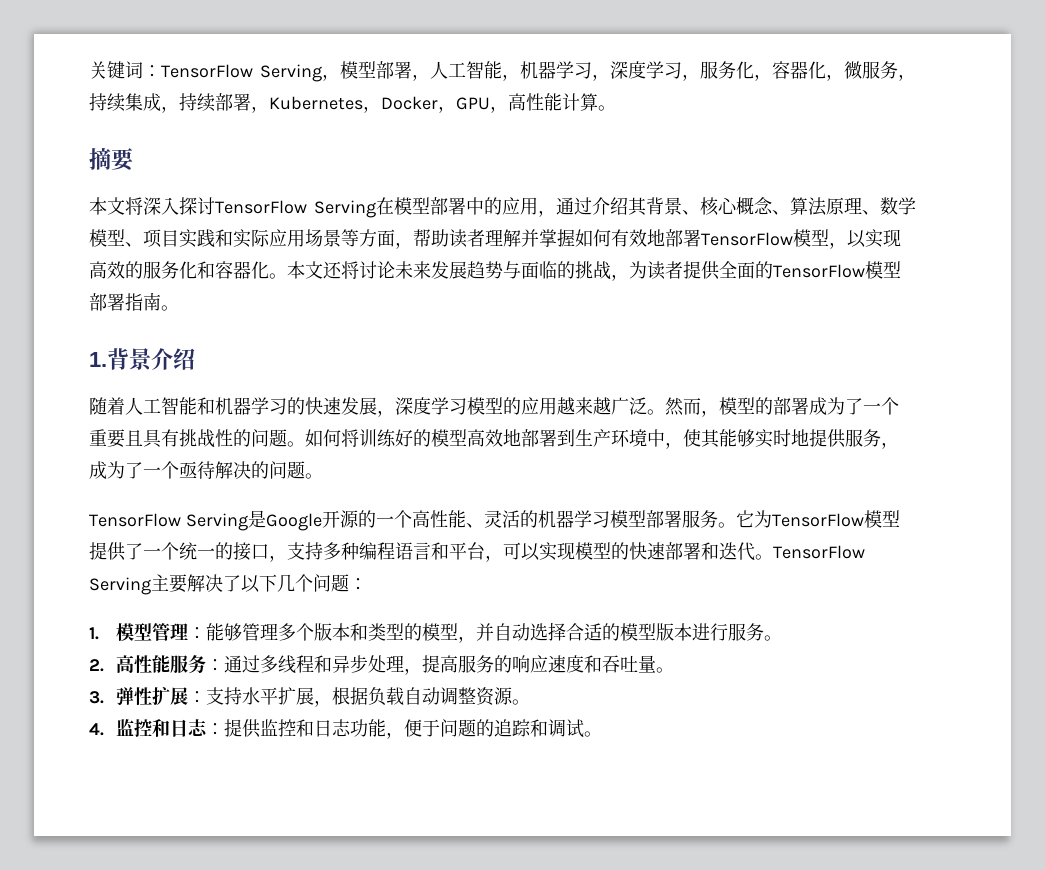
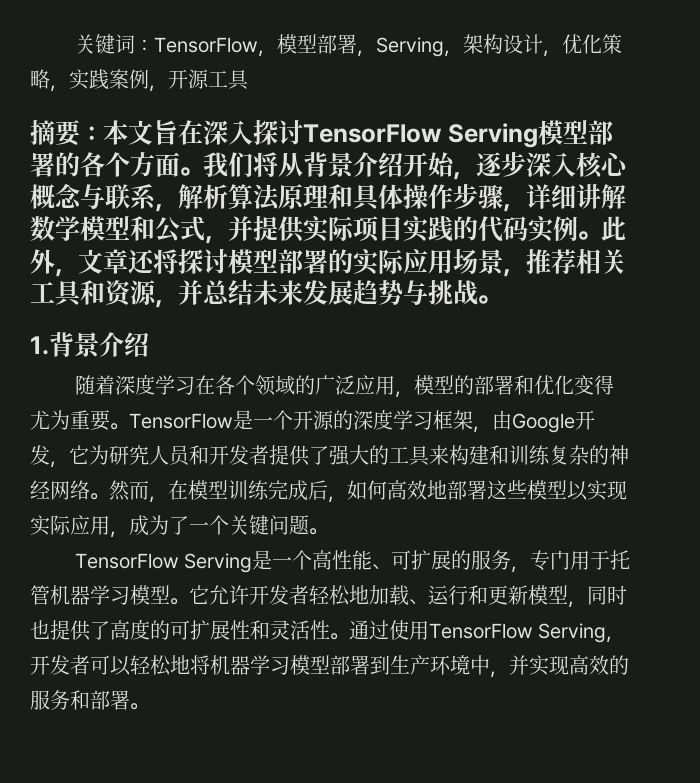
- 关键词：TensorFlow Serving，模型部署，人工智能，机器学习，深度学习，服务化，容器化，微服务，持续集成，持续部署，Kubernetes，Docker，GPU，高性能计算。
+ 关键词：TensorFlow，模型部署，Serving，架构设计，优化策略，实践案例，开源工具
- 摘要
- 本文将深入探讨TensorFlow Serving在模型部署中的应用，通过介绍其背景、核心概念、算法原理、数学模型、项目实践和实际应用场景等方面，帮助读者理解并掌握如何有效地部署TensorFlow模型，以实现高效的服务化和容器化。本文还将讨论未来发展趋势与面临的挑战，为读者提供全面的TensorFlow模型部署指南。
+ 摘要：本文旨在深入探讨TensorFlow Serving模型部署的各个方面。我们将从背景介绍开始，逐步深入核心概念与联系，解析算法原理和具体操作步骤，详细讲解数学模型和公式，并提供实际项目实践的代码实例。此外，文章还将探讨模型部署的实际应用场景，推荐相关工具和资源，并总结未来发展趋势与挑战。
- 随着人工智能和机器学习的快速发展，深度学习模型的应用越来越广泛。然而，模型的部署成为了一个重要且具有挑战性的问题。如何将训练好的模型高效地部署到生产环境中，使其能够实时地提供服务，成为了一个亟待解决的问题。
- TensorFlow Serving是Google开源的一个高性能、灵活的机器学习模型部署服务。它为TensorFlow模型提供了一个统一的接口，支持多种编程语言和平台，可以实现模型的快速部署和迭代。TensorFlow Serving主要解决了以下几个问题：
- 1.模型管理：能够管理多个版本和类型的模型，并自动选择合适的模型版本进行服务。
- 2.高性能服务：通过多线程和异步处理，提高服务的响应速度和吞吐量。
- 3.弹性扩展：支持水平扩展，根据负载自动调整资源。
- 4.监控和日志：提供监控和日志功能，便于问题的追踪和调试。
+ 随着深度学习在各个领域的广泛应用，模型的部署和优化变得尤为重要。TensorFlow是一个开源的深度学习框架，由Google开发，它为研究人员和开发者提供了强大的工具来构建和训练复杂的神经网络。然而，在模型训练完成后，如何高效地部署这些模型以实现实际应用，成为了一个关键问题。
+ TensorFlow Serving是一个高性能、可扩展的服务，专门用于托管机器学习模型。它允许开发者轻松地加载、运行和更新模型，同时也提供了高度的可扩展性和灵活性。通过使用TensorFlow Serving，开发者可以轻松地将机器学习模型部署到生产环境中，并实现高效的服务和部署。

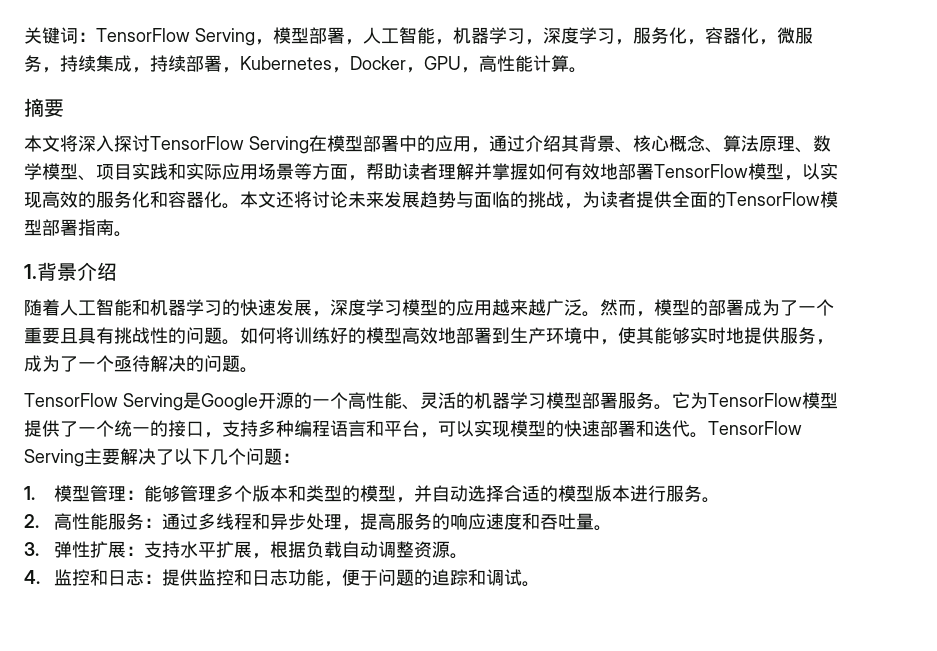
- 关键词：TensorFlow，模型部署，Serving，架构设计，优化策略，实践案例，开源工具
+ 关键词：TensorFlow Serving，模型部署，人工智能，机器学习，深度学习，服务化，容器化，微服务，持续集成，持续部署，Kubernetes，Docker，GPU，高性能计算。
- 摘要：本文旨在深入探讨TensorFlow Serving模型部署的各个方面。我们将从背景介绍开始，逐步深入核心概念与联系，解析算法原理和具体操作步骤，详细讲解数学模型和公式，并提供实际项目实践的代码实例。此外，文章还将探讨模型部署的实际应用场景，推荐相关工具和资源，并总结未来发展趋势与挑战。
+ 摘要
+ 本文将深入探讨TensorFlow Serving在模型部署中的应用，通过介绍其背景、核心概念、算法原理、数学模型、项目实践和实际应用场景等方面，帮助读者理解并掌握如何有效地部署TensorFlow模型，以实现高效的服务化和容器化。本文还将讨论未来发展趋势与面临的挑战，为读者提供全面的TensorFlow模型部署指南。
- 随着深度学习在各个领域的广泛应用，模型的部署和优化变得尤为重要。TensorFlow是一个开源的深度学习框架，由Google开发，它为研究人员和开发者提供了强大的工具来构建和训练复杂的神经网络。然而，在模型训练完成后，如何高效地部署这些模型以实现实际应用，成为了一个关键问题。
- TensorFlow Serving是一个高性能、可扩展的服务，专门用于托管机器学习模型。它允许开发者轻松地加载、运行和更新模型，同时也提供了高度的可扩展性和灵活性。通过使用TensorFlow Serving，开发者可以轻松地将机器学习模型部署到生产环境中，并实现高效的服务和部署。
+ 随着人工智能和机器学习的快速发展，深度学习模型的应用越来越广泛。然而，模型的部署成为了一个重要且具有挑战性的问题。如何将训练好的模型高效地部署到生产环境中，使其能够实时地提供服务，成为了一个亟待解决的问题。
+ TensorFlow Serving是Google开源的一个高性能、灵活的机器学习模型部署服务。它为TensorFlow模型提供了一个统一的接口，支持多种编程语言和平台，可以实现模型的快速部署和迭代。TensorFlow Serving主要解决了以下几个问题：
+ 1.模型管理：能够管理多个版本和类型的模型，并自动选择合适的模型版本进行服务。
+ 2.高性能服务：通过多线程和异步处理，提高服务的响应速度和吞吐量。
+ 3.弹性扩展：支持水平扩展，根据负载自动调整资源。
+ 4.监控和日志：提供监控和日志功能，便于问题的追踪和调试。

